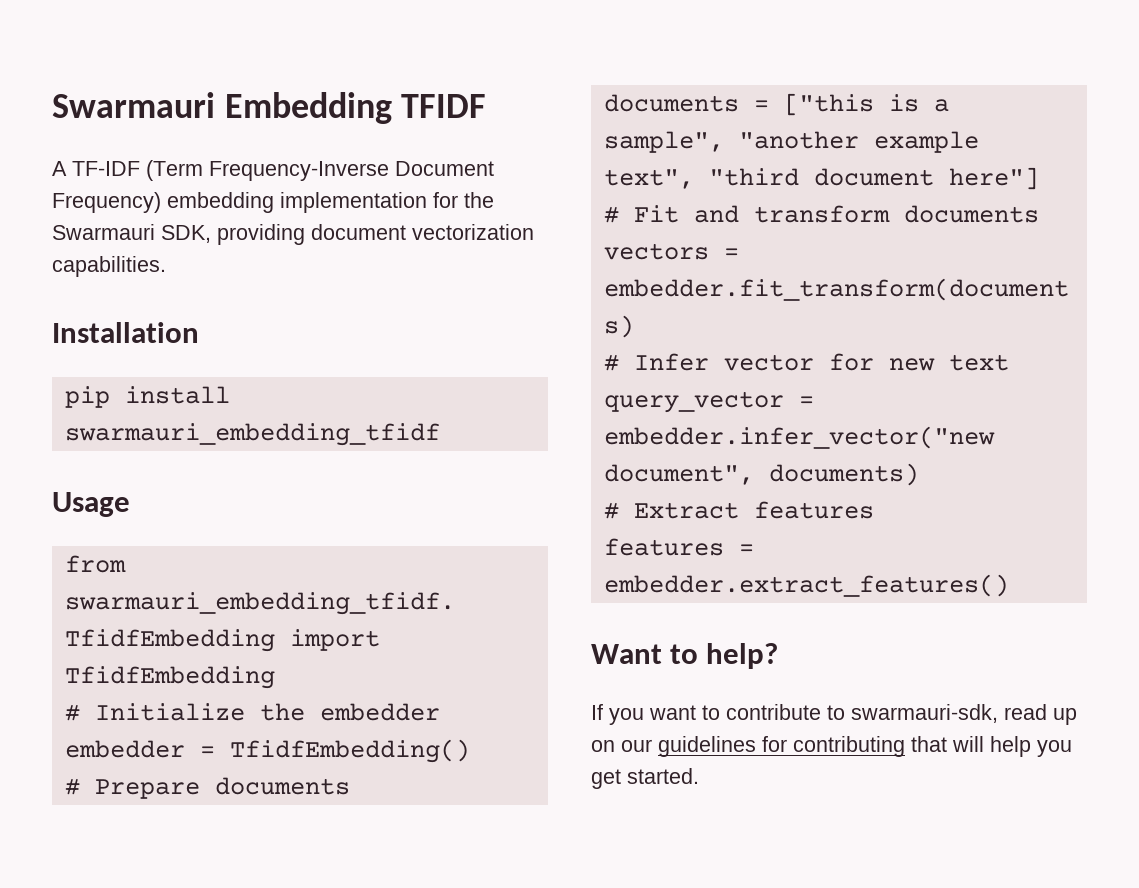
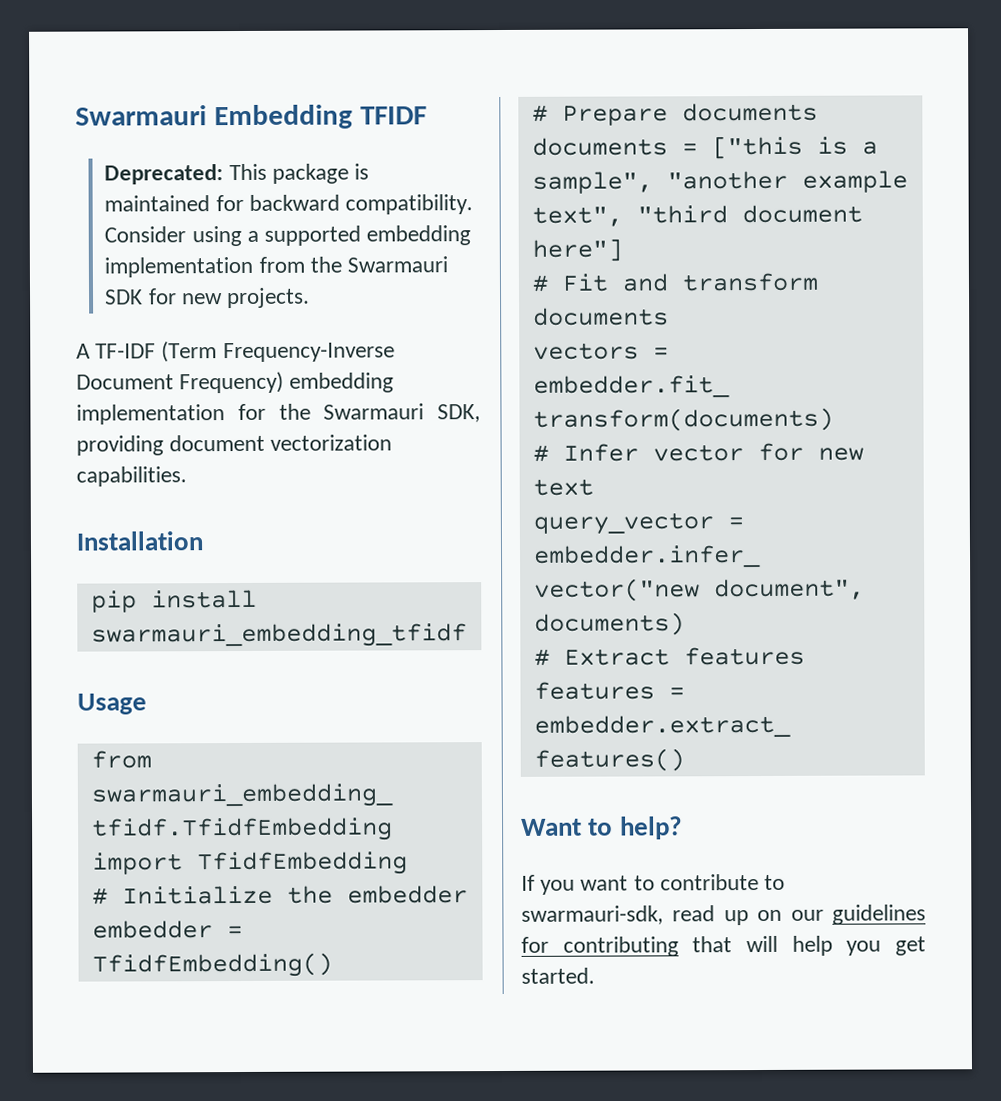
+ Deprecated: This package is maintained for backward compatibility. Consider using a supported embedding implementation from the Swarmauri SDK for new projects.

